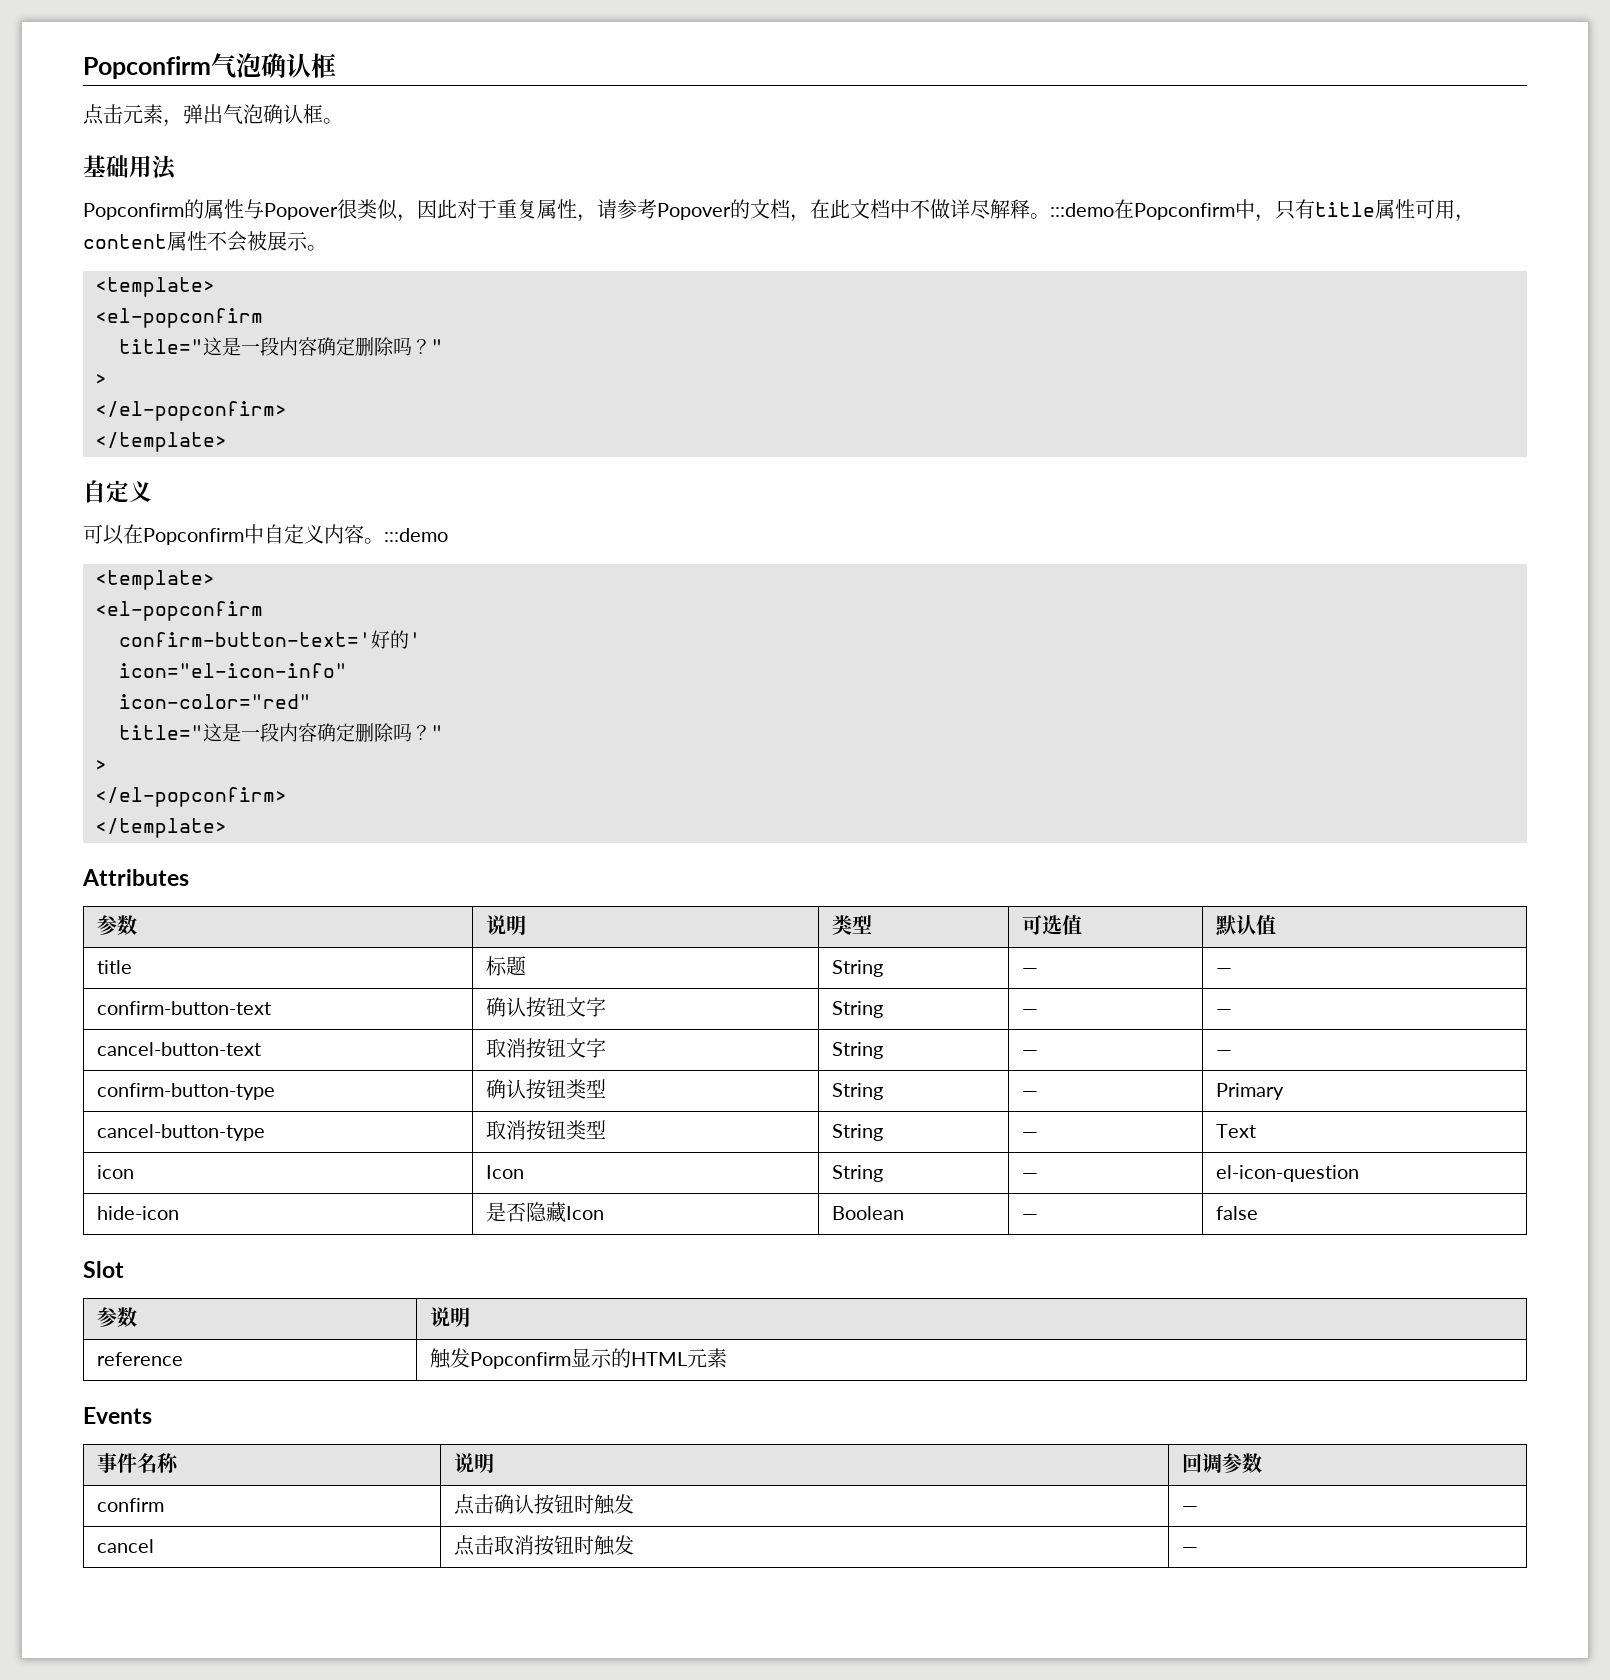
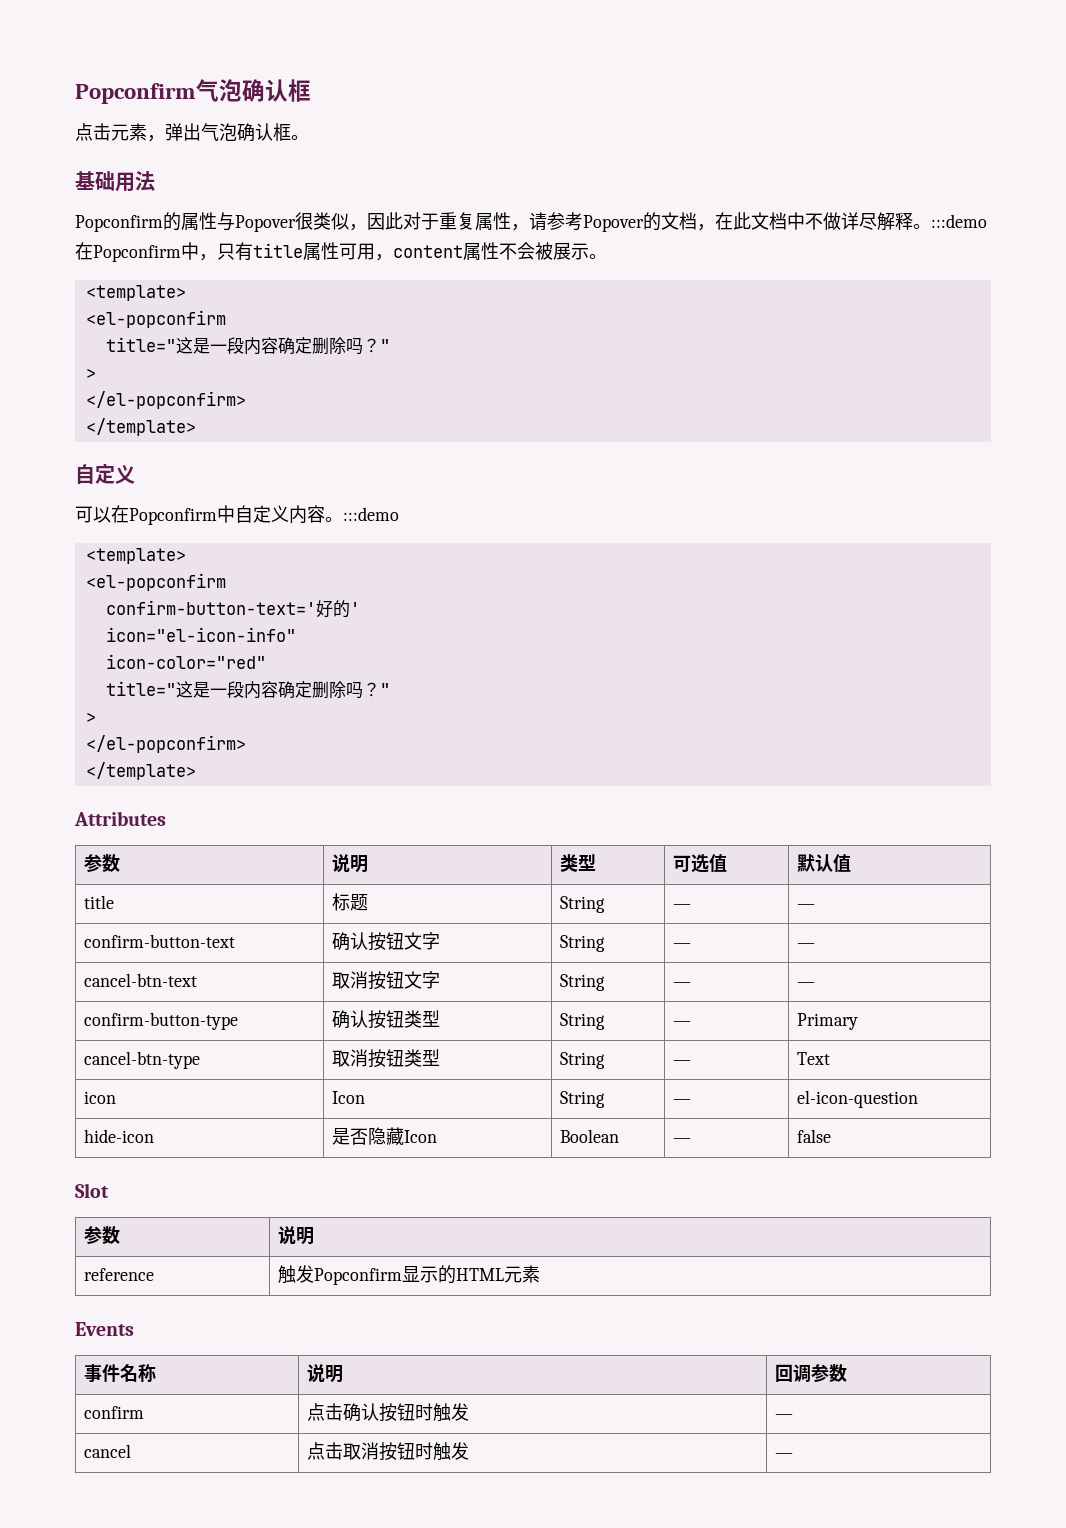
- cancel-button-text | 取消按钮文字 | String | — | —
+ cancel-btn-text | 取消按钮文字 | String | — | —
- cancel-button-type | 取消按钮类型 | String | — | Text
+ cancel-btn-type | 取消按钮类型 | String | — | Text

